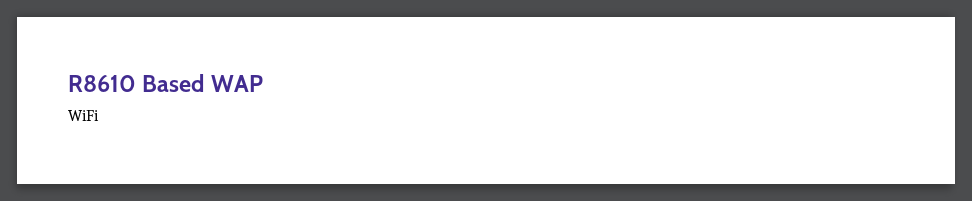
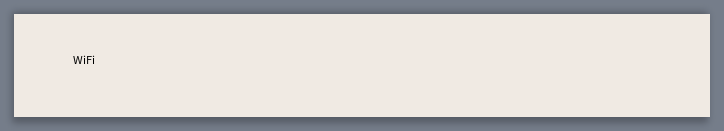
- R8610 Based WAP

